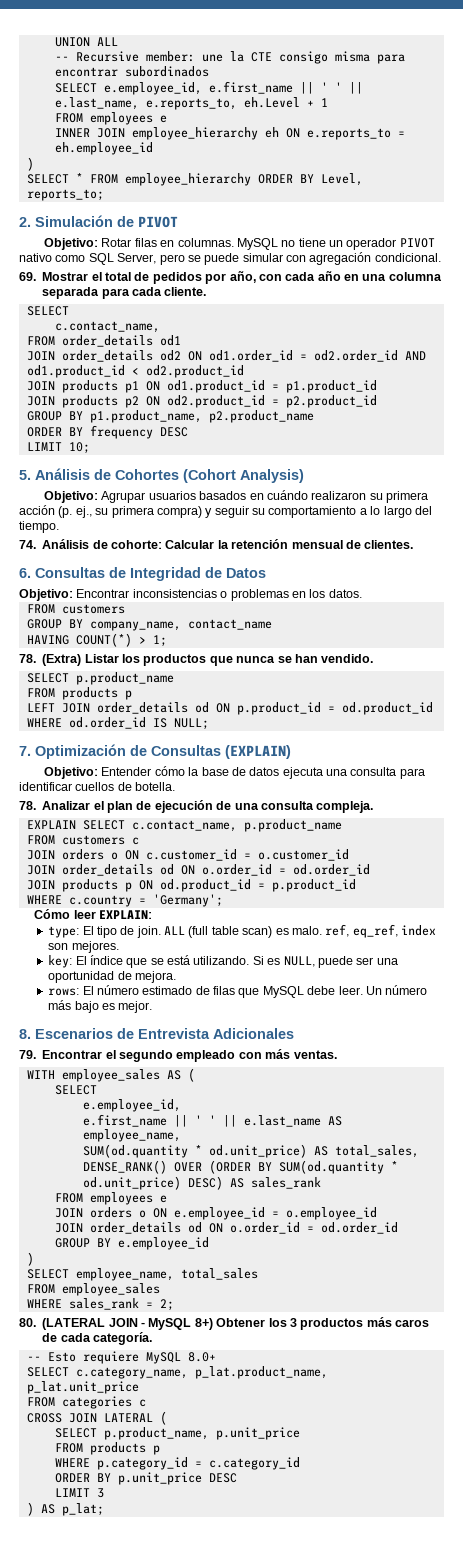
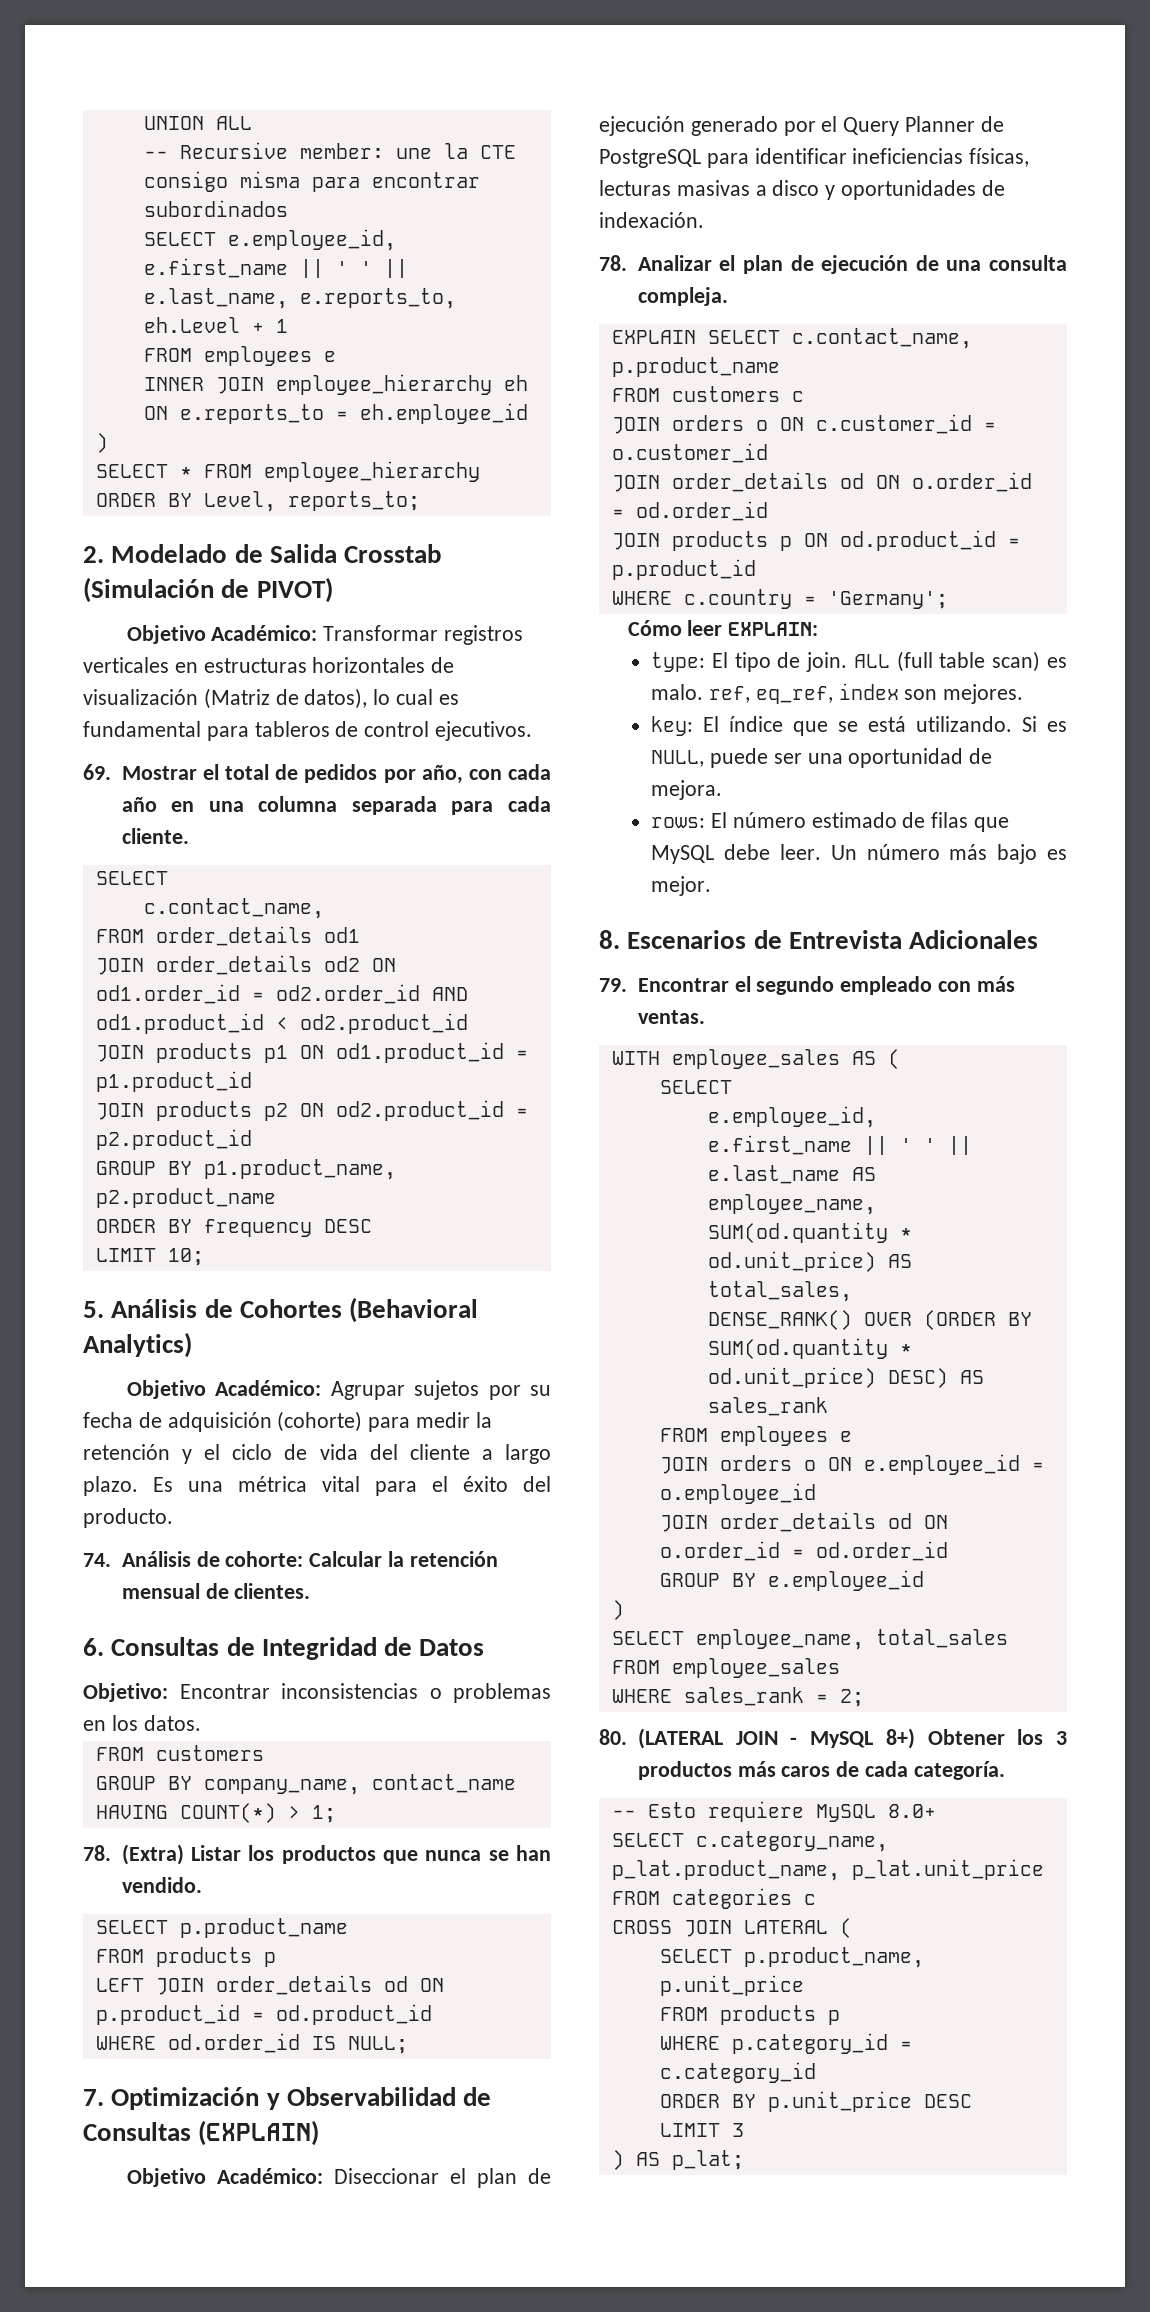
- 2. Simulación de PIVOT
- Objetivo: Rotar filas en columnas. MySQL no tiene un operador PIVOT nativo como SQL Server, pero se puede simular con agregación condicional.
+ 2. Modelado de Salida Crosstab (Simulación de PIVOT)
+ Objetivo Académico: Transformar registros verticales en estructuras horizontales de visualización (Matriz de datos), lo cual es fundamental para tableros de control ejecutivos.
- 5. Análisis de Cohortes (Cohort Analysis)
- Objetivo: Agrupar usuarios basados en cuándo realizaron su primera acción (p. ej., su primera compra) y seguir su comportamiento a lo largo del tiempo.
+ 5. Análisis de Cohortes (Behavioral Analytics)
+ Objetivo Académico: Agrupar sujetos por su fecha de adquisición (cohorte) para medir la retención y el ciclo de vida del cliente a largo plazo. Es una métrica vital para el éxito del producto.
- 7. Optimización de Consultas (EXPLAIN)
+ 7. Optimización y Observabilidad de Consultas (EXPLAIN)
- Objetivo: Entender cómo la base de datos ejecuta una consulta para identificar cuellos de botella.
+ Objetivo Académico: Diseccionar el plan de ejecución generado por el Query Planner de PostgreSQL para identificar ineficiencias físicas, lecturas masivas a disco y oportunidades de indexación.

